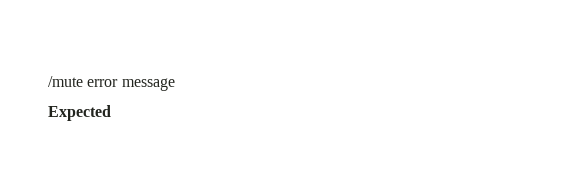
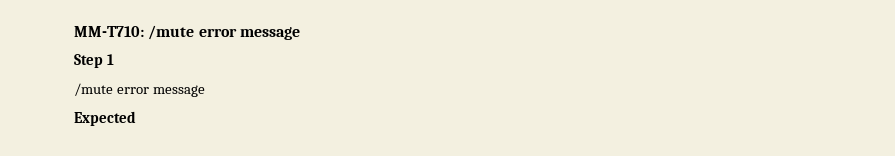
+ MM-T710: /mute error message
+ Step 1

